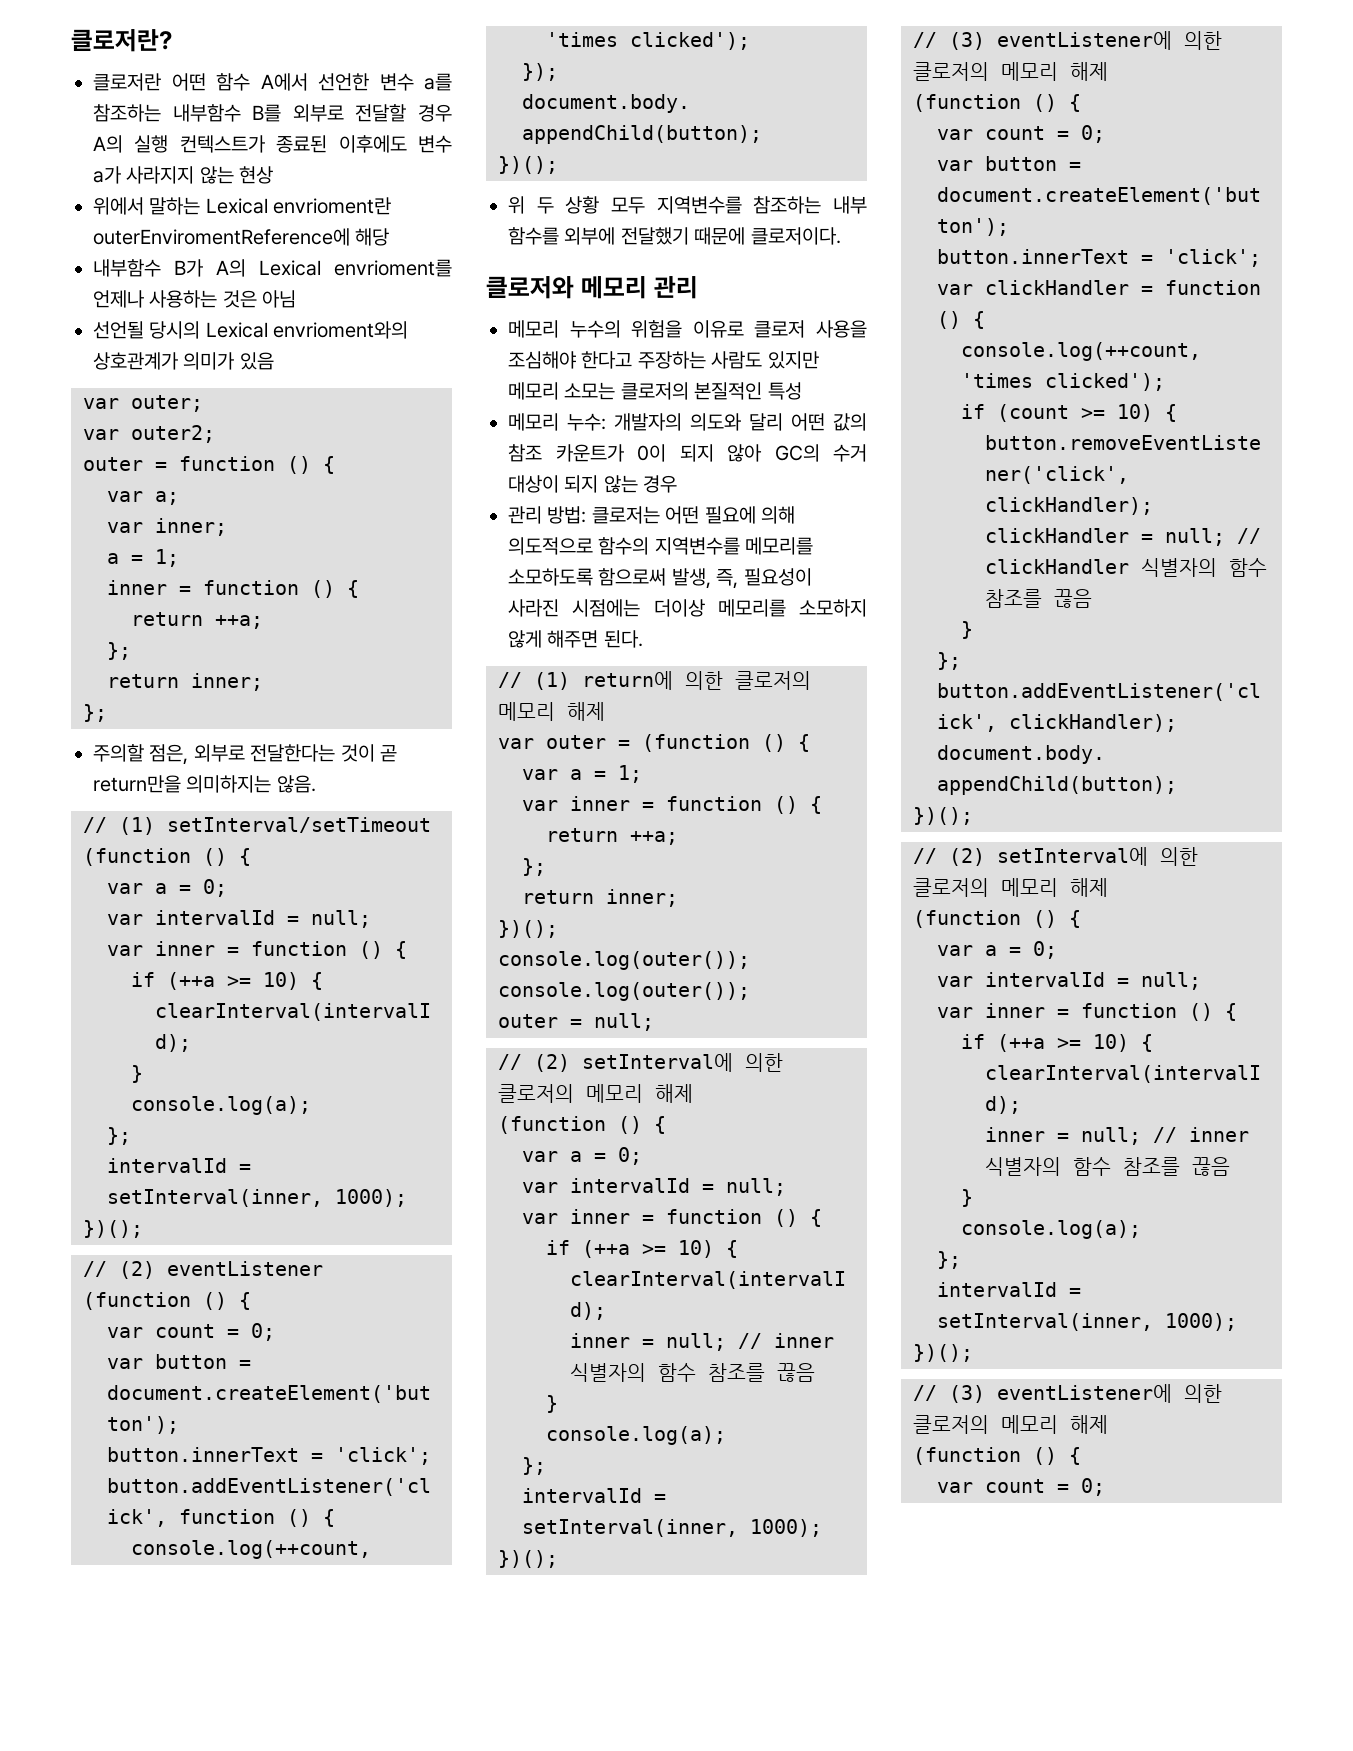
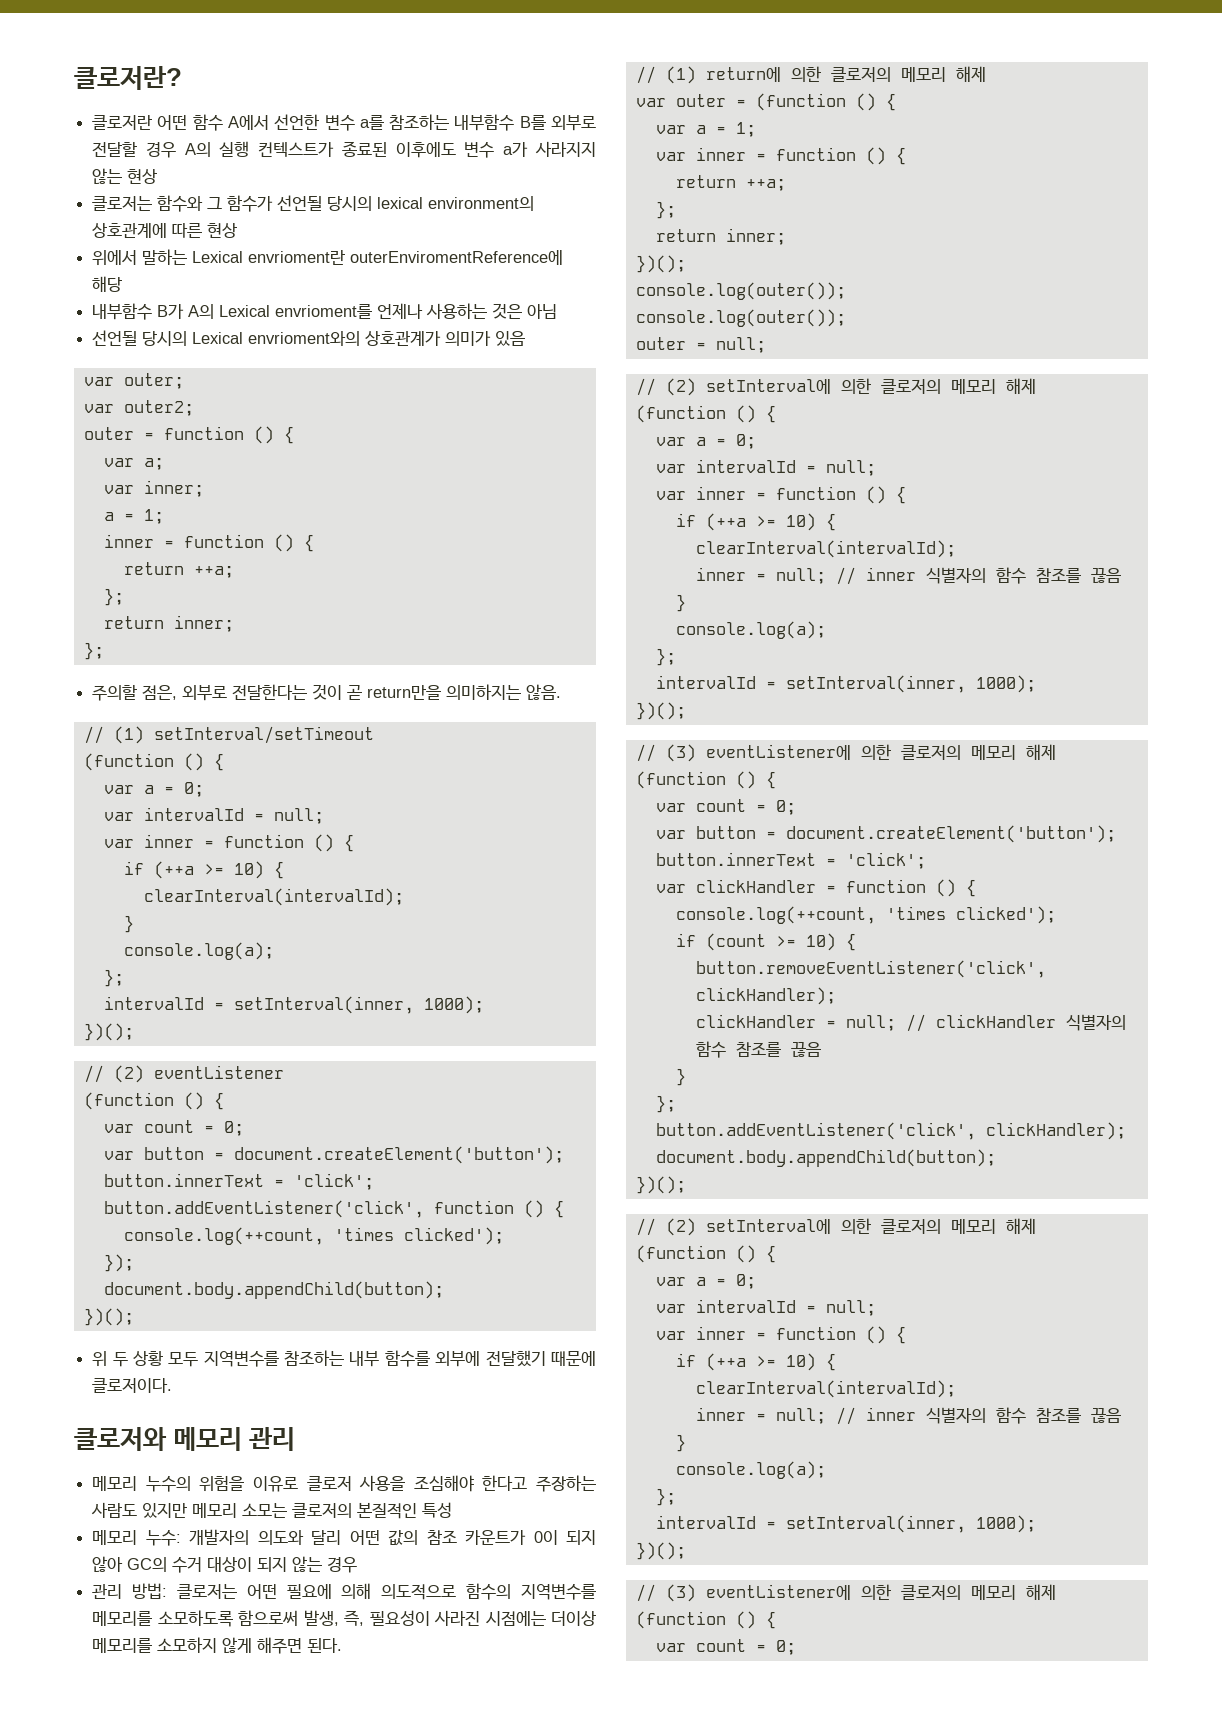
+ 클로저는 함수와 그 함수가 선언될 당시의 lexical environment의 상호관계에 따른 현상

